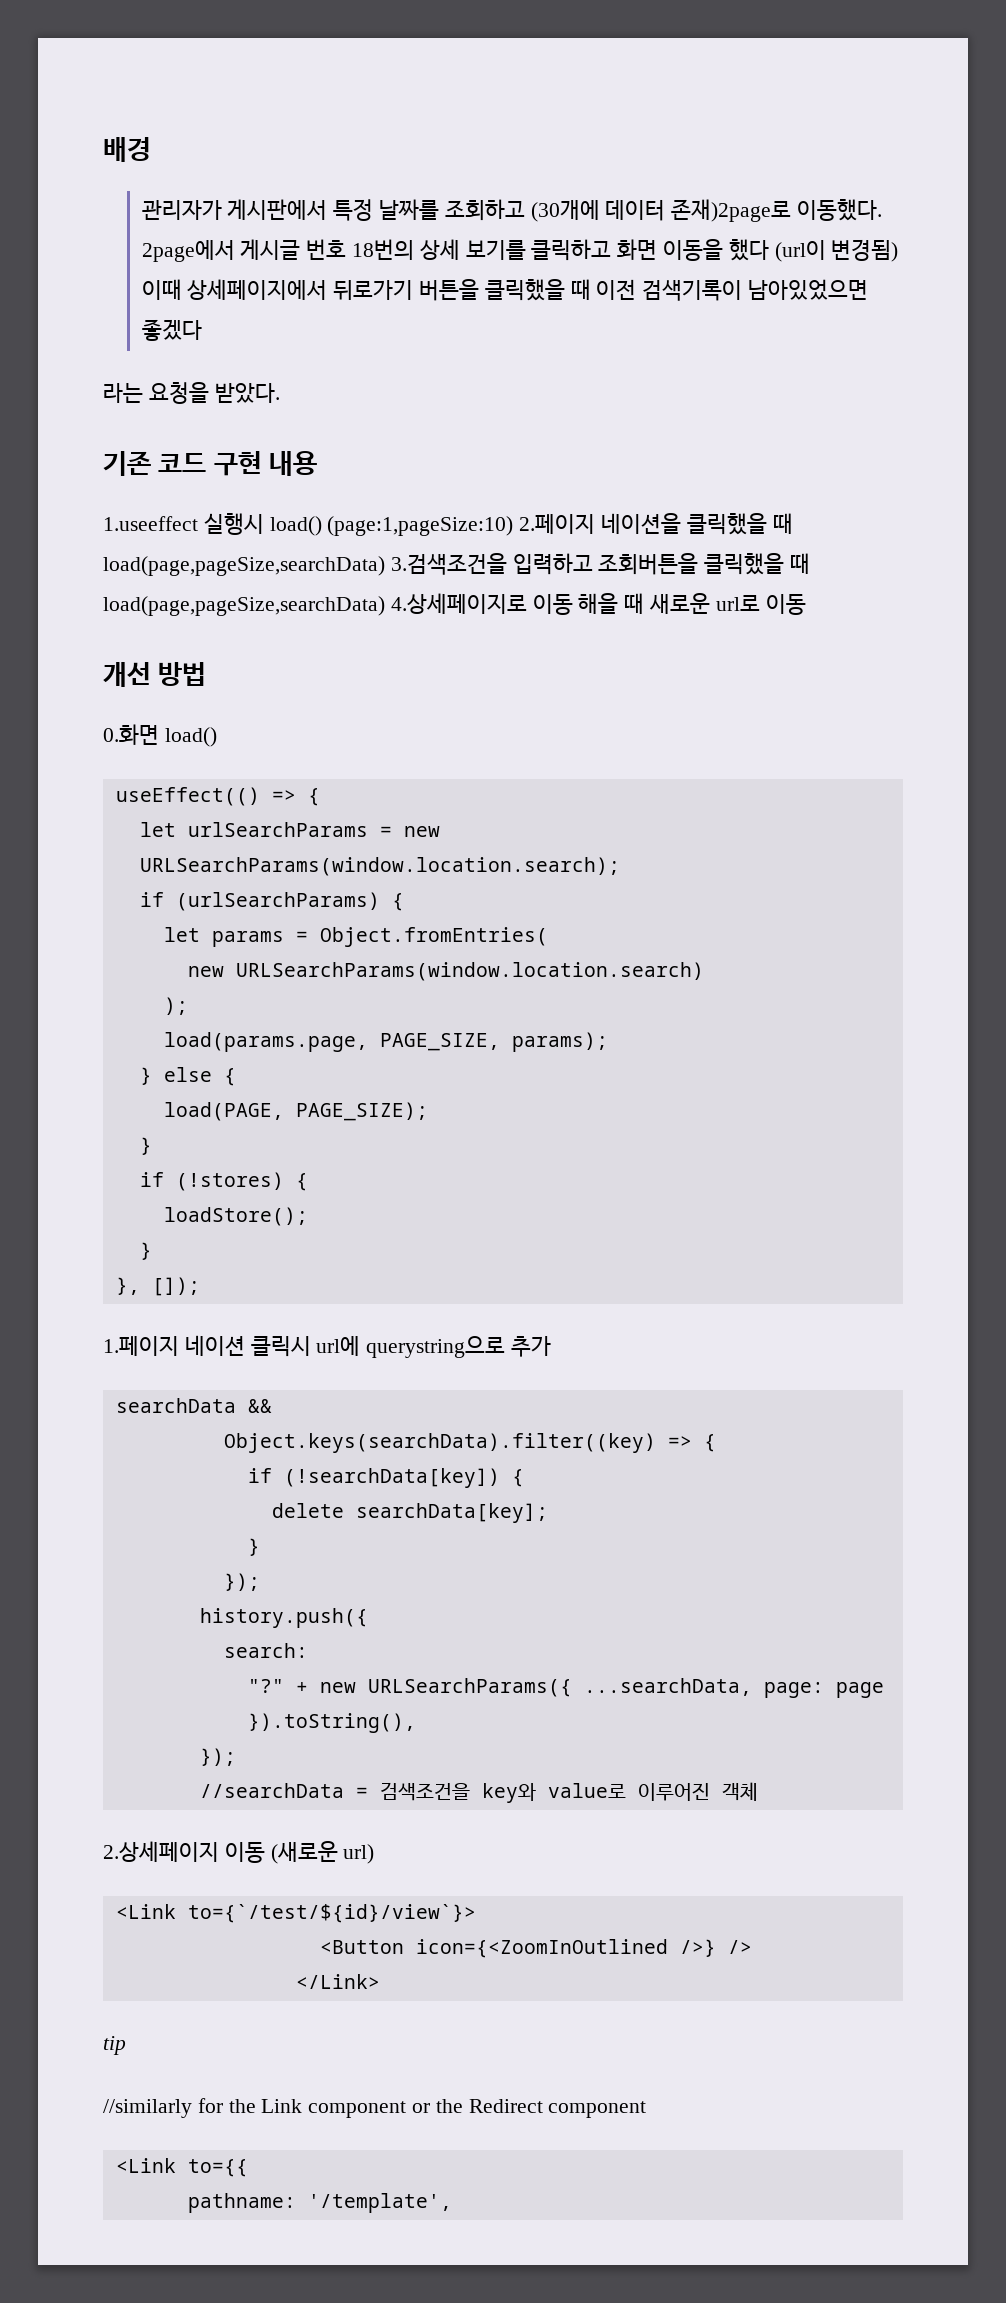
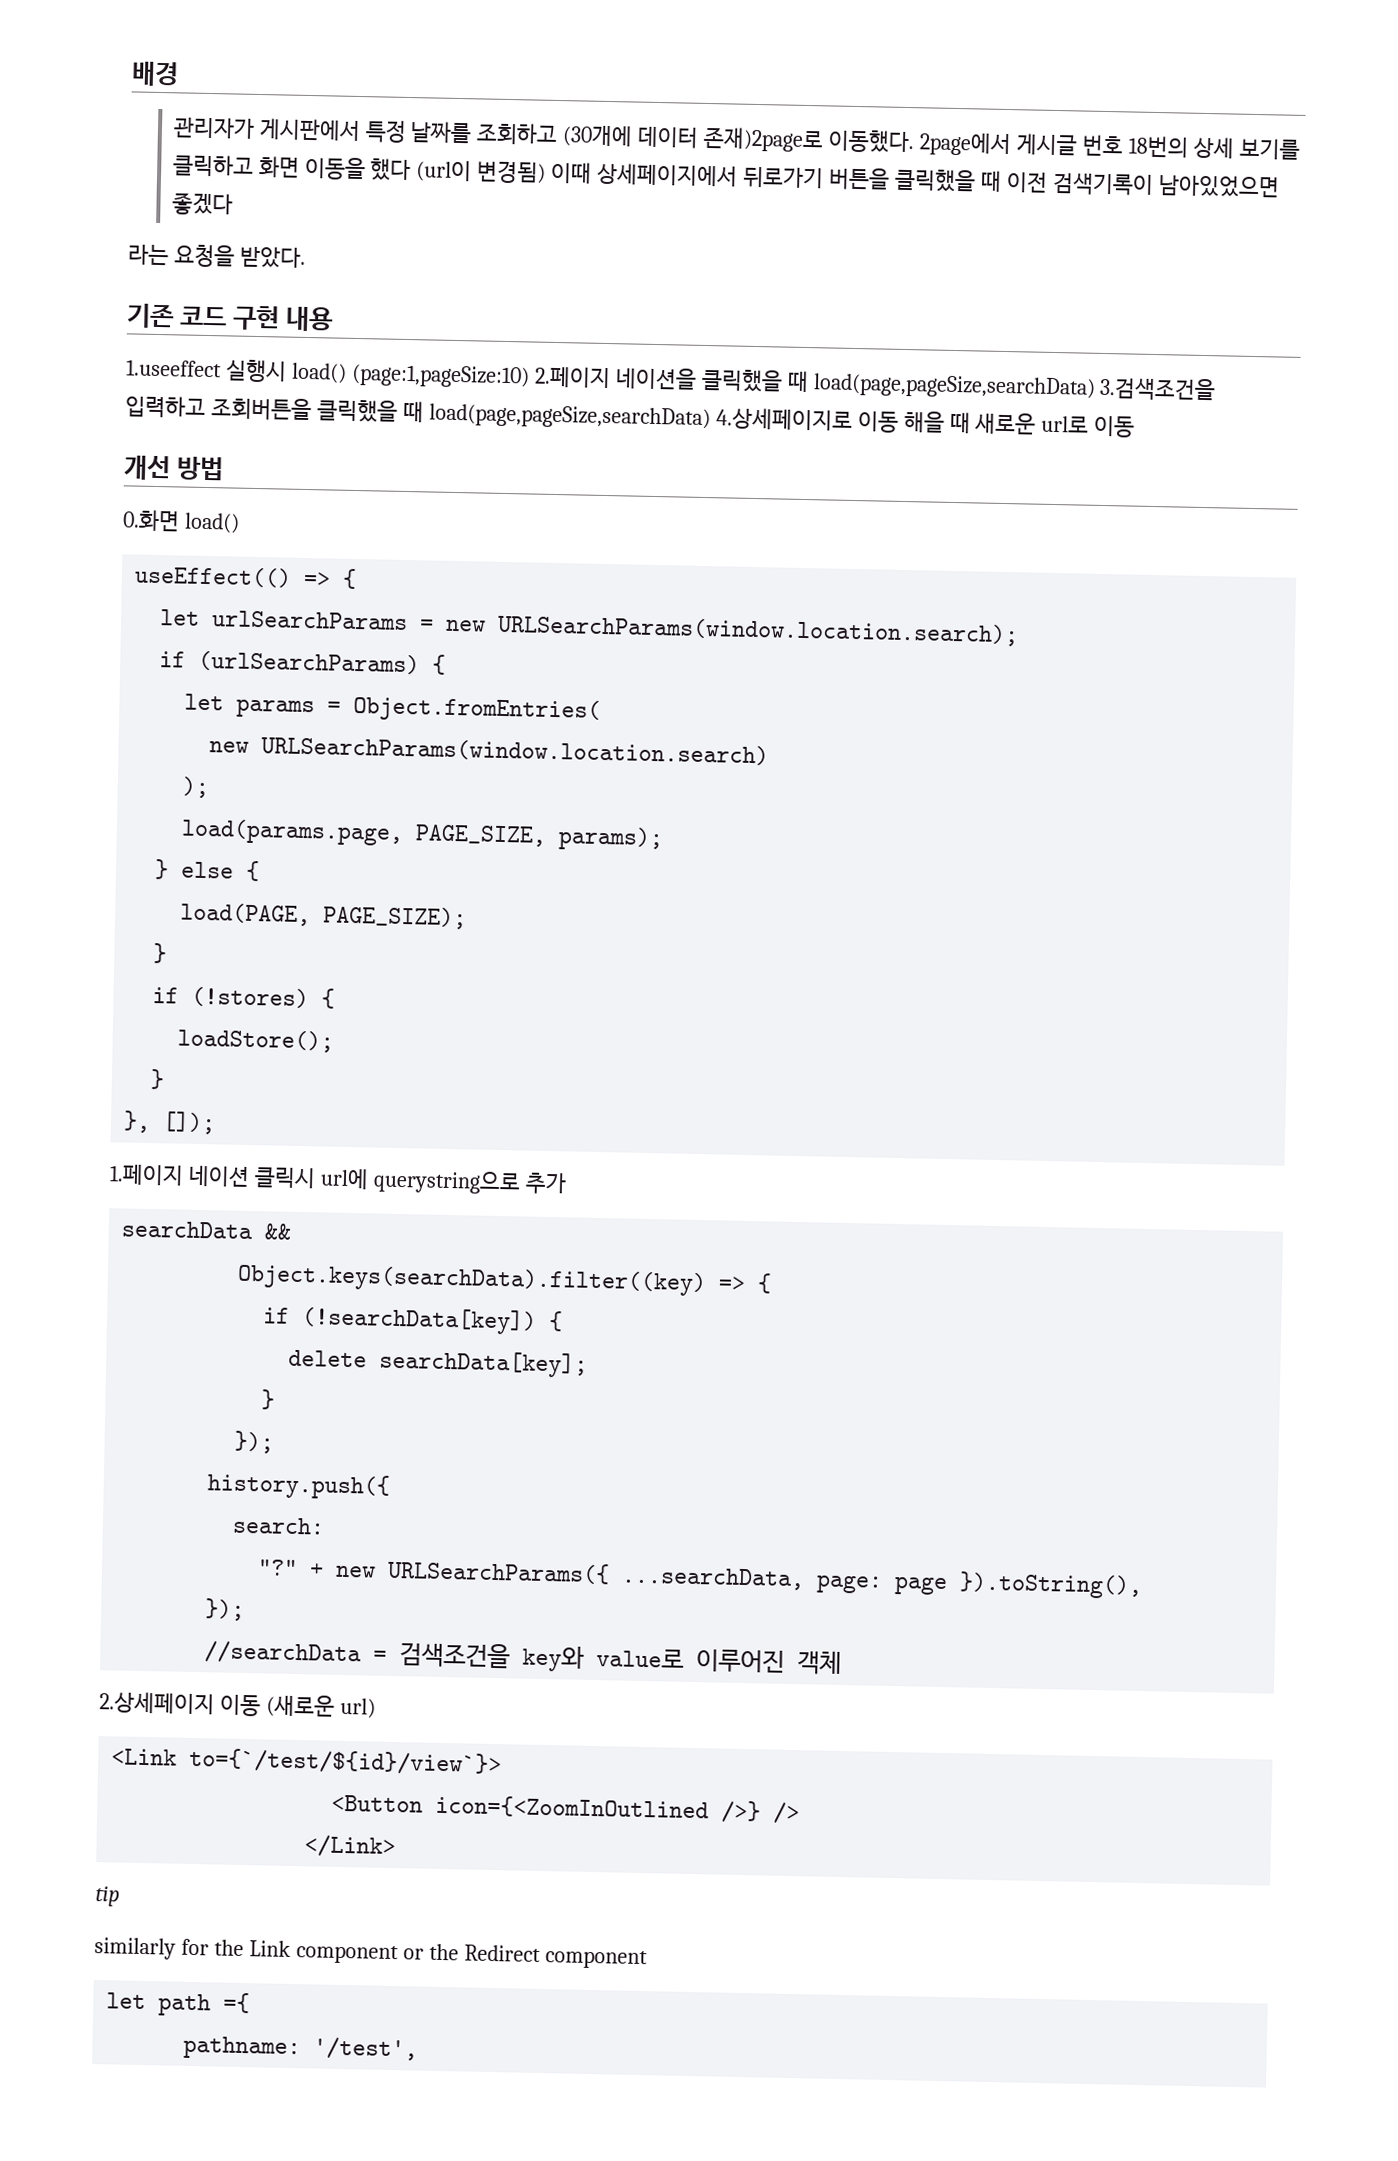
- //similarly for the Link component or the Redirect component
+ similarly for the Link component or the Redirect component
- <Link to={{
+ let path ={
- pathname: '/template',
+ pathname: '/test',

